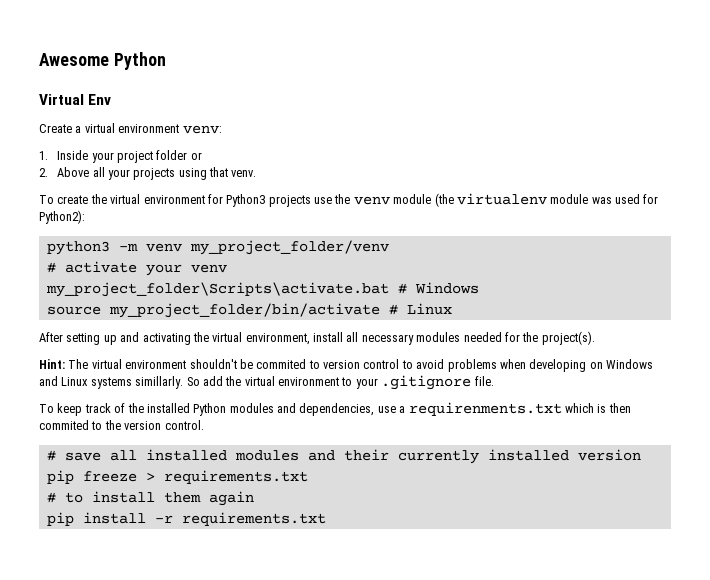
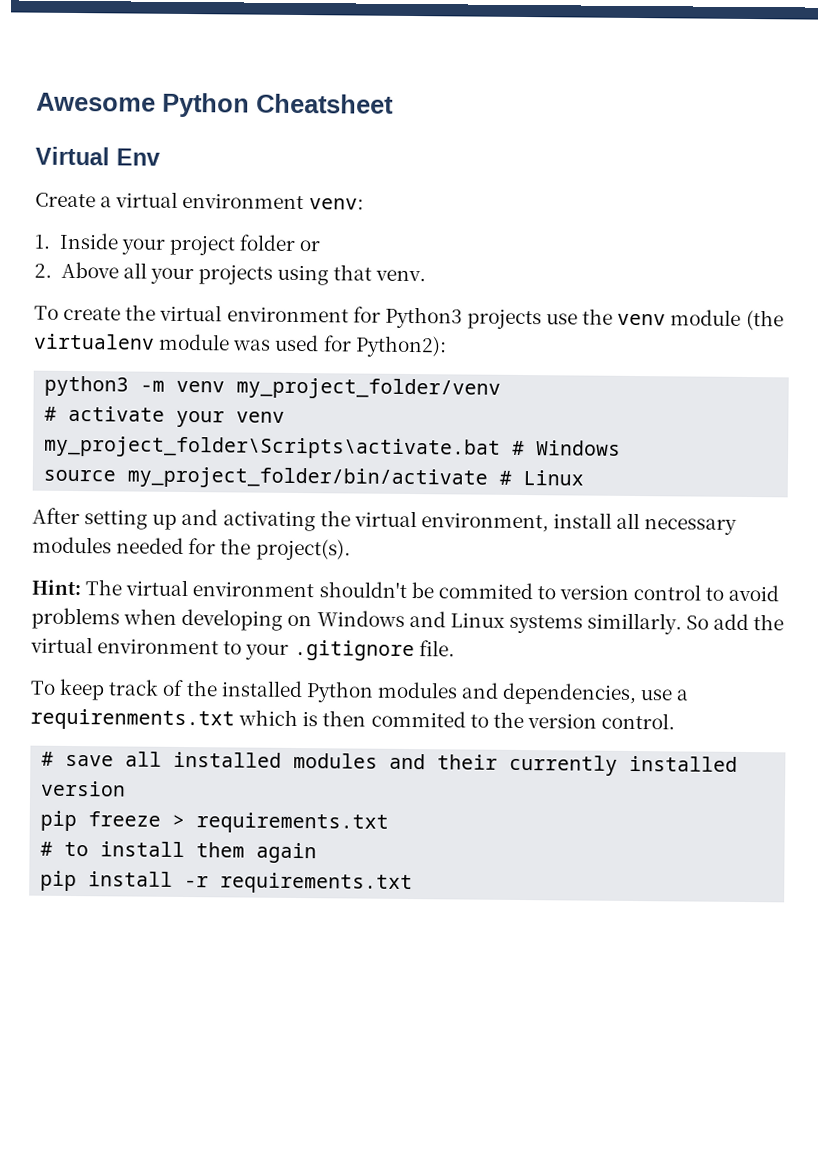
- Awesome Python
+ Awesome Python Cheatsheet

